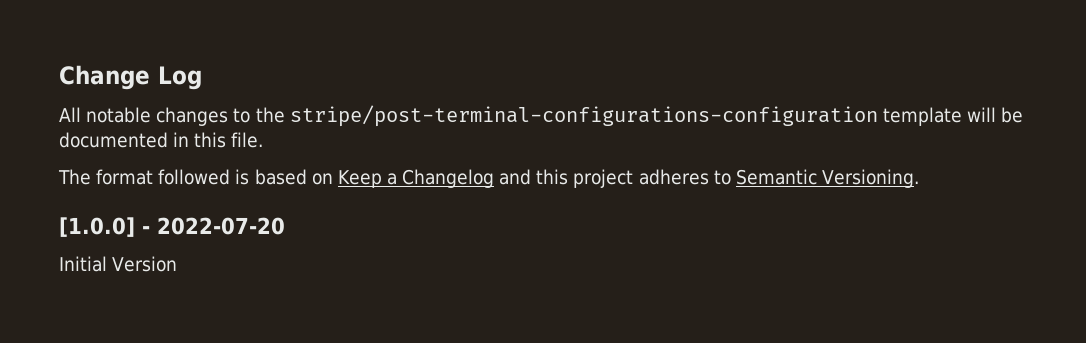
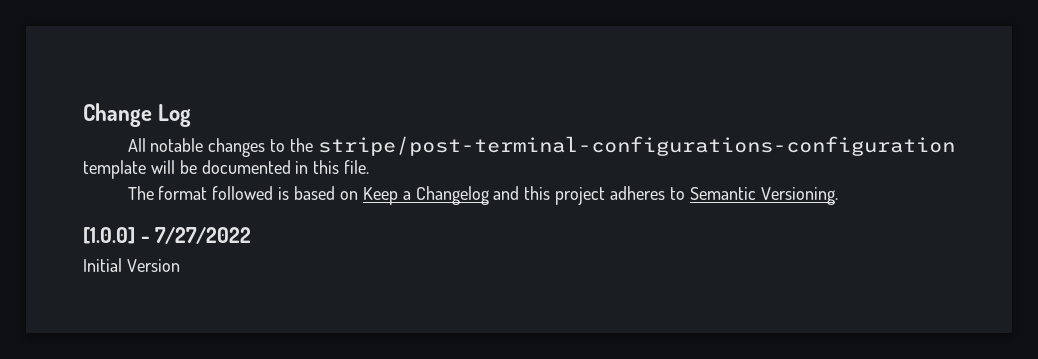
- [1.0.0] - 2022-07-20
+ [1.0.0] - 7/27/2022

